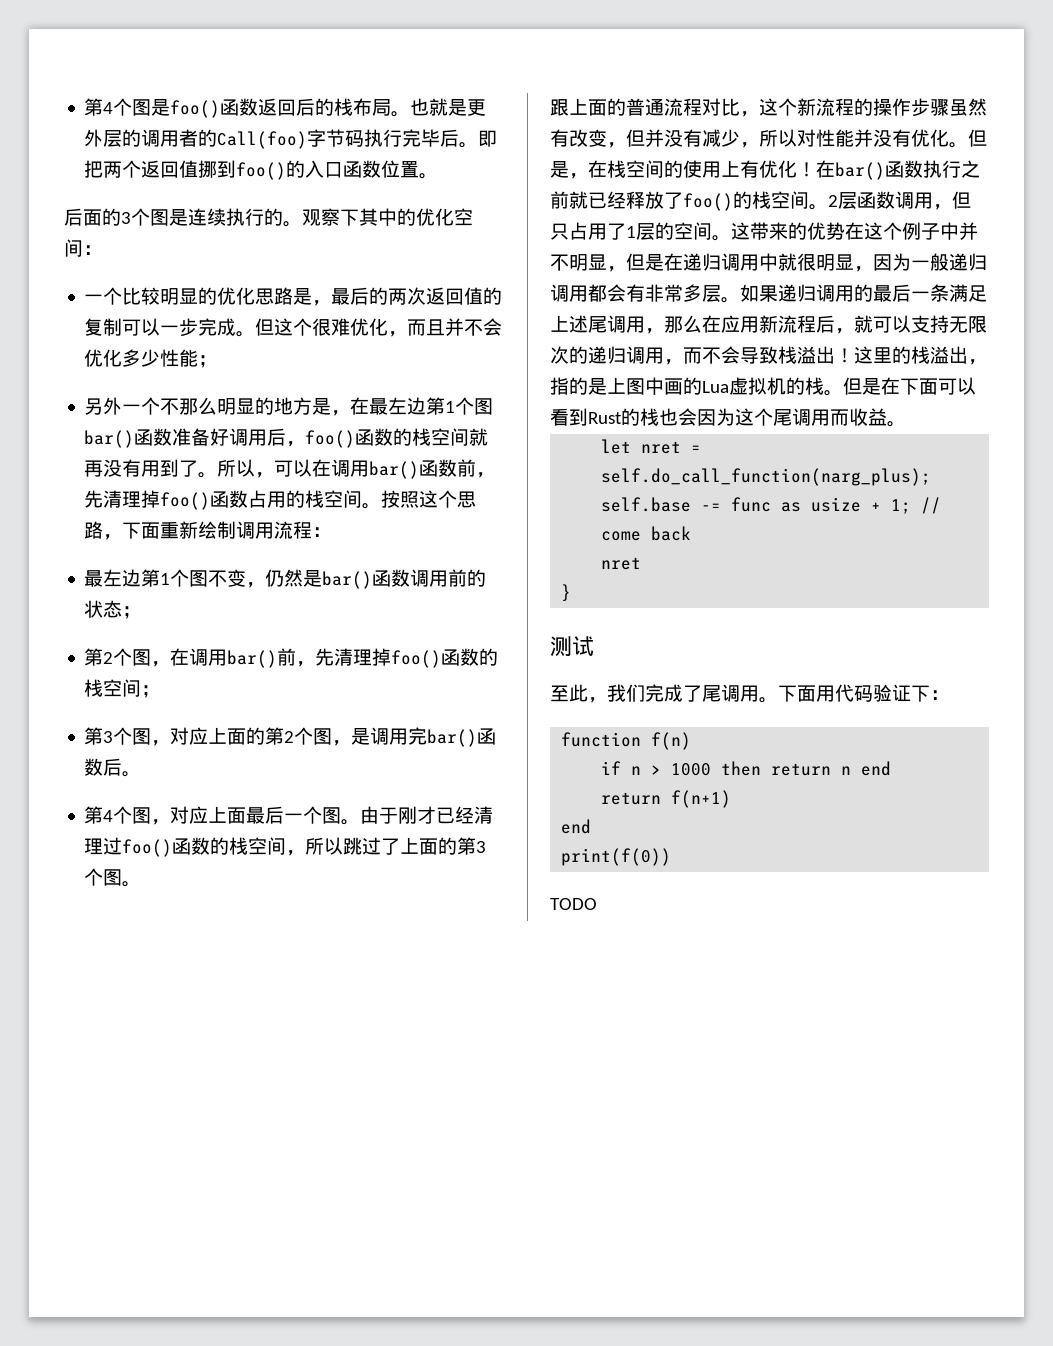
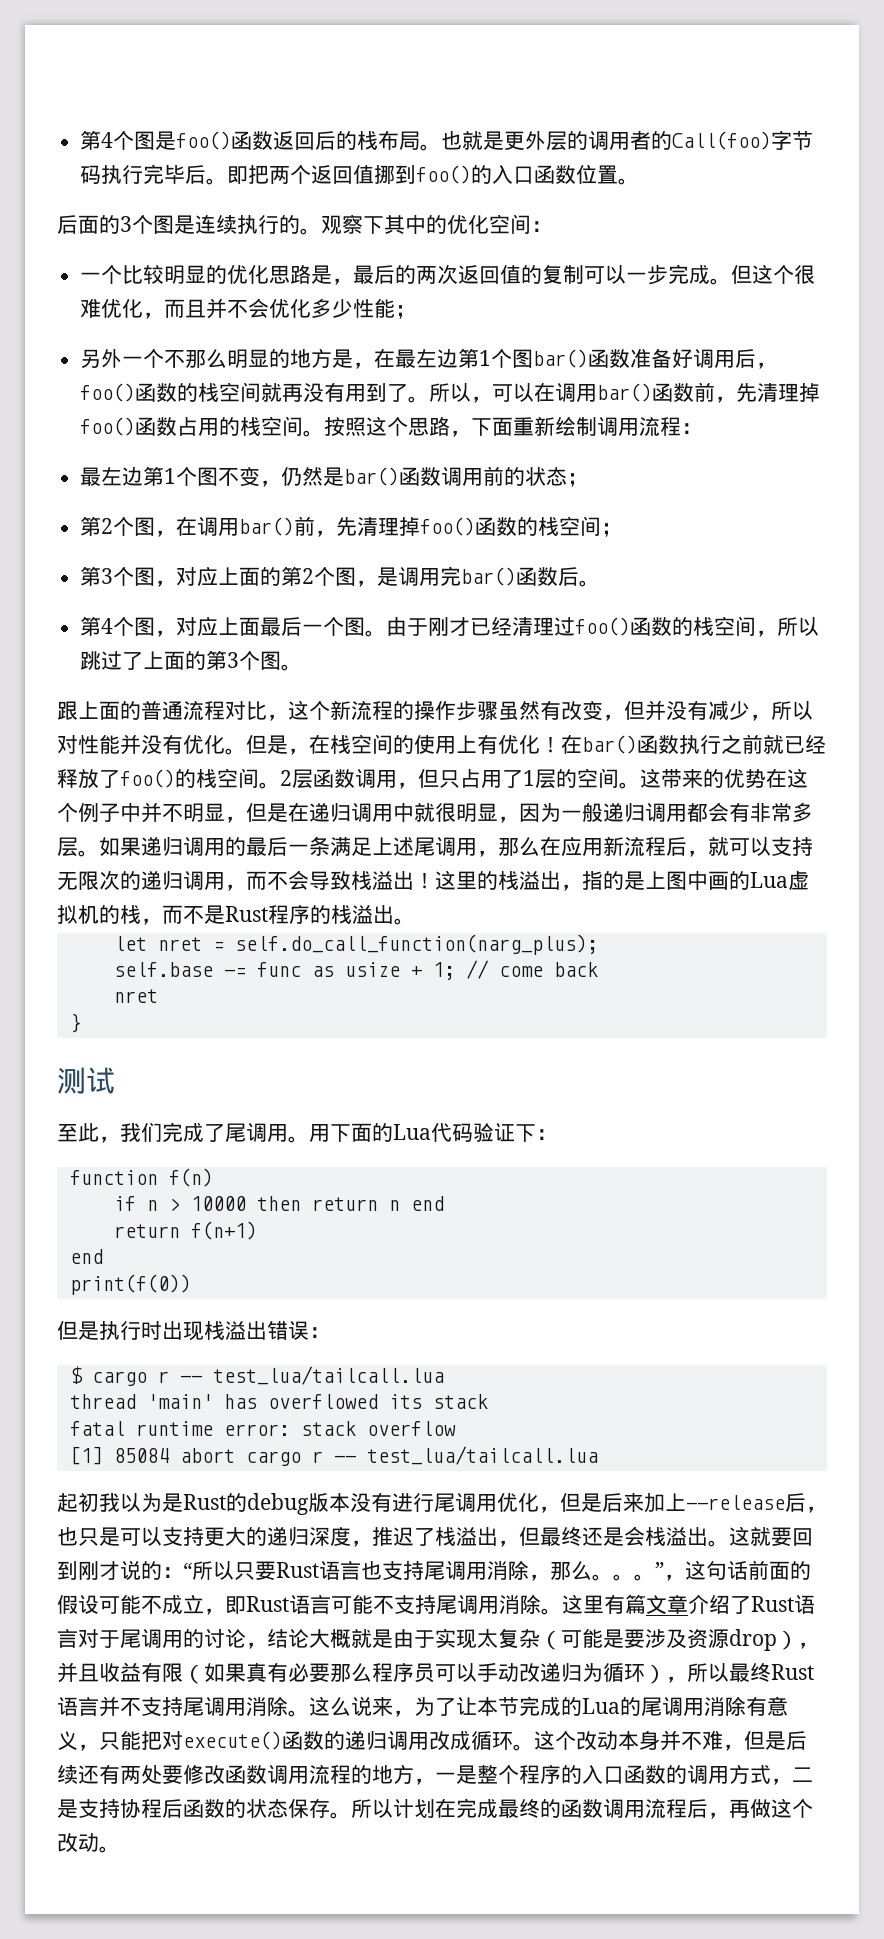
- 这里的栈溢出，指的是上图中画的Lua虚拟机的栈。但是在下面可以看到Rust的栈也会因为这个尾调用而收益。
+ 这里的栈溢出，指的是上图中画的Lua虚拟机的栈，而不是Rust程序的栈溢出。
- 下面用代码验证下：
+ 用下面的Lua代码验证下：
- if n > 1000 then return n end
+ if n > 10000 then return n end
- TODO
+ 但是执行时出现栈溢出错误：
+ $ cargo r -- test_lua/tailcall.lua
+ thread 'main' has overflowed its stack
+ fatal runtime error: stack overflow
+ [1] 85084 abort cargo r -- test_lua/tailcall.lua
+ 起初我以为是Rust的debug版本没有进行尾调用优化，但是后来加上--release后，也只是可以支持更大的递归深度，推迟了栈溢出，但最终还是会栈溢出。这就要回到刚才说的：“所以只要Rust语言也支持尾调用消除，那么。。。”，这句话前面的假设可能不成立，即Rust语言可能不支持尾调用消除。这里有篇文章介绍了Rust语言对于尾调用的讨论，结论大概就是由于实现太复杂（可能是要涉及资源drop），并且收益有限（如果真有必要那么程序员可以手动改递归为循环），所以最终Rust语言并不支持尾调用消除。这么说来，为了让本节完成的Lua的尾调用消除有意义，只能把对execute()函数的递归调用改成循环。这个改动本身并不难，但是后续还有两处要修改函数调用流程的地方，一是整个程序的入口函数的调用方式，二是支持协程后函数的状态保存。所以计划在完成最终的函数调用流程后，再做这个改动。

